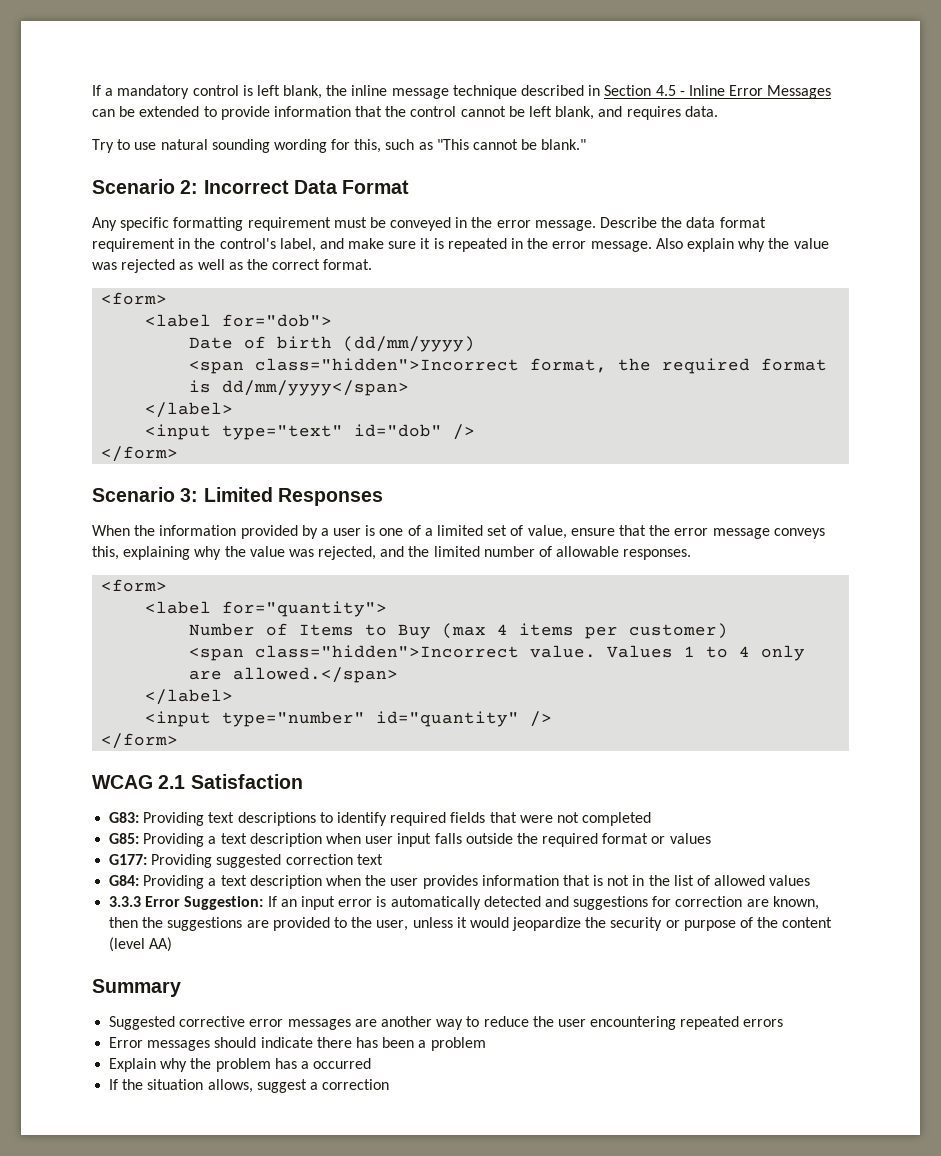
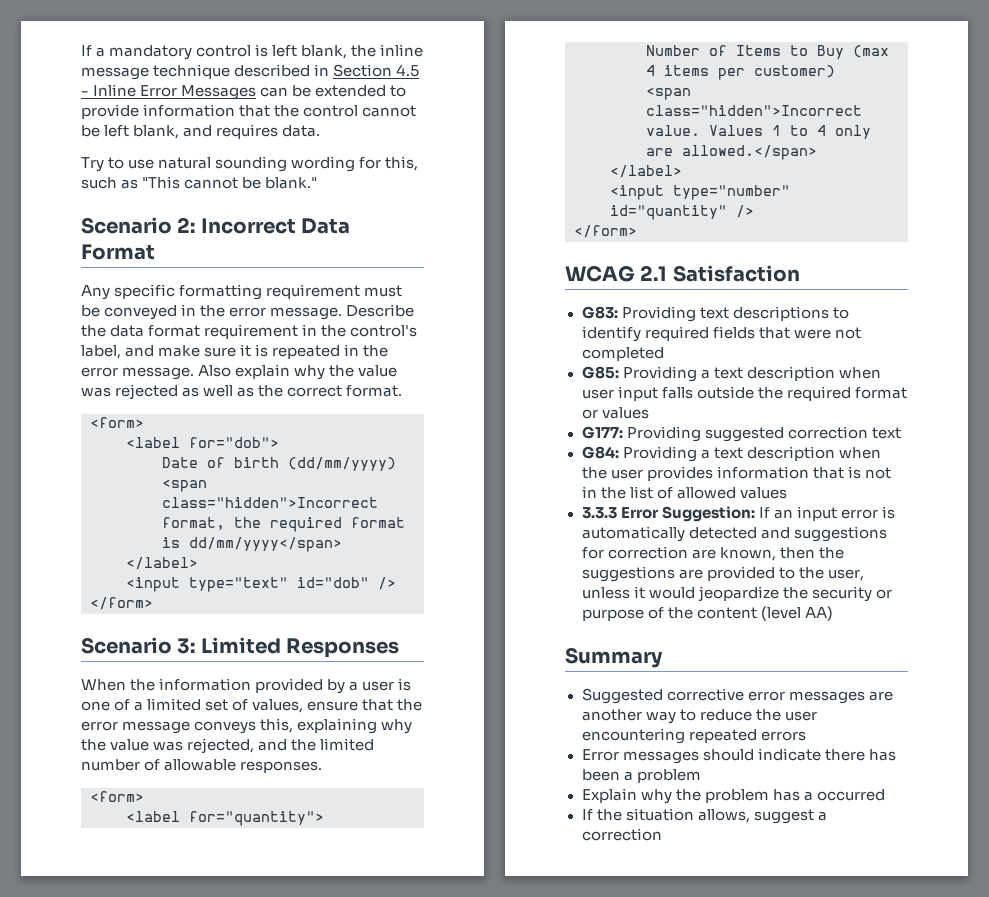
- When the information provided by a user is one of a limited set of value, ensure that the error message conveys this, explaining why the value was rejected, and the limited number of allowable responses.
+ When the information provided by a user is one of a limited set of values, ensure that the error message conveys this, explaining why the value was rejected, and the limited number of allowable responses.

